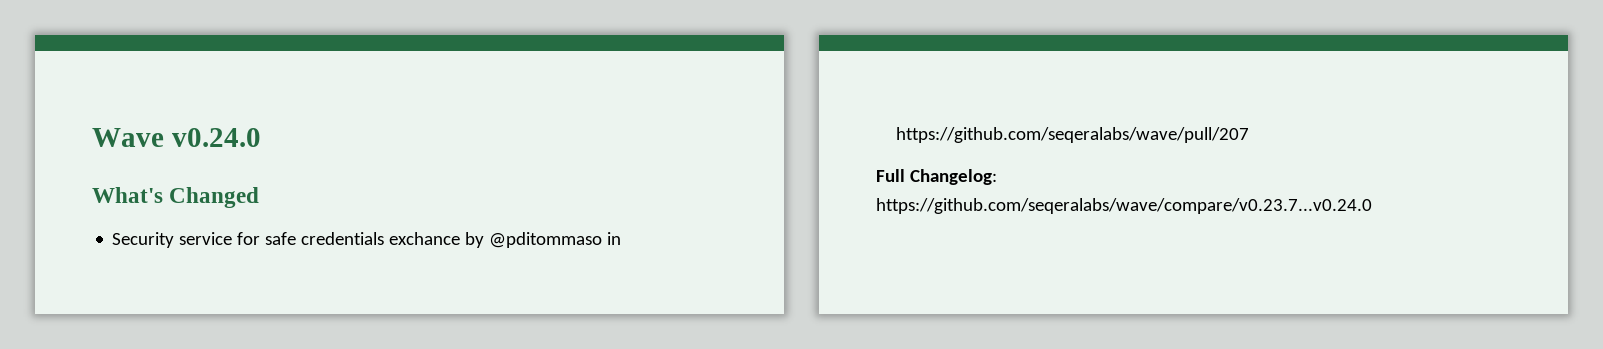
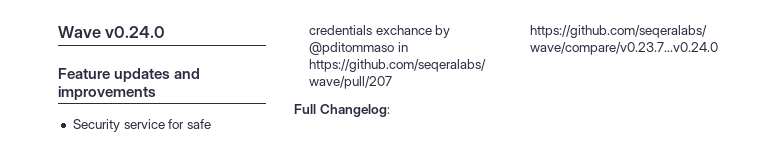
- What's Changed
+ Feature updates and improvements

